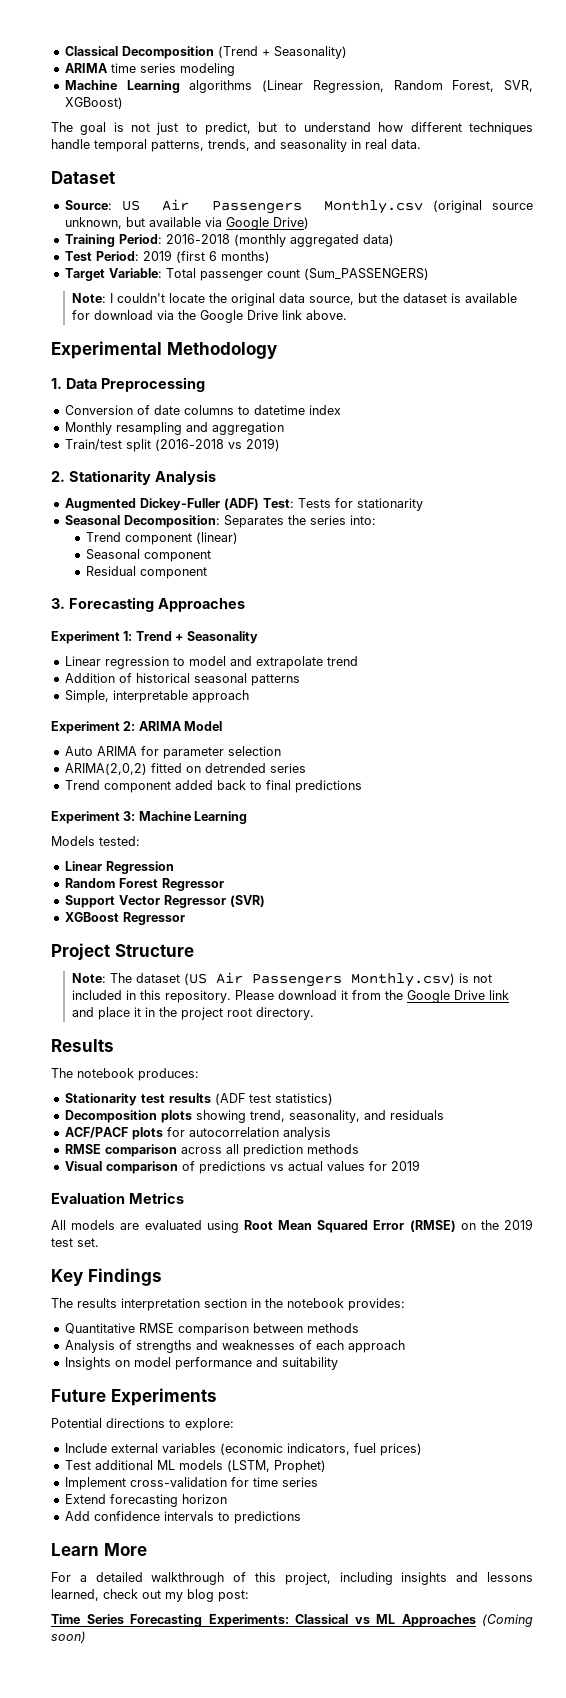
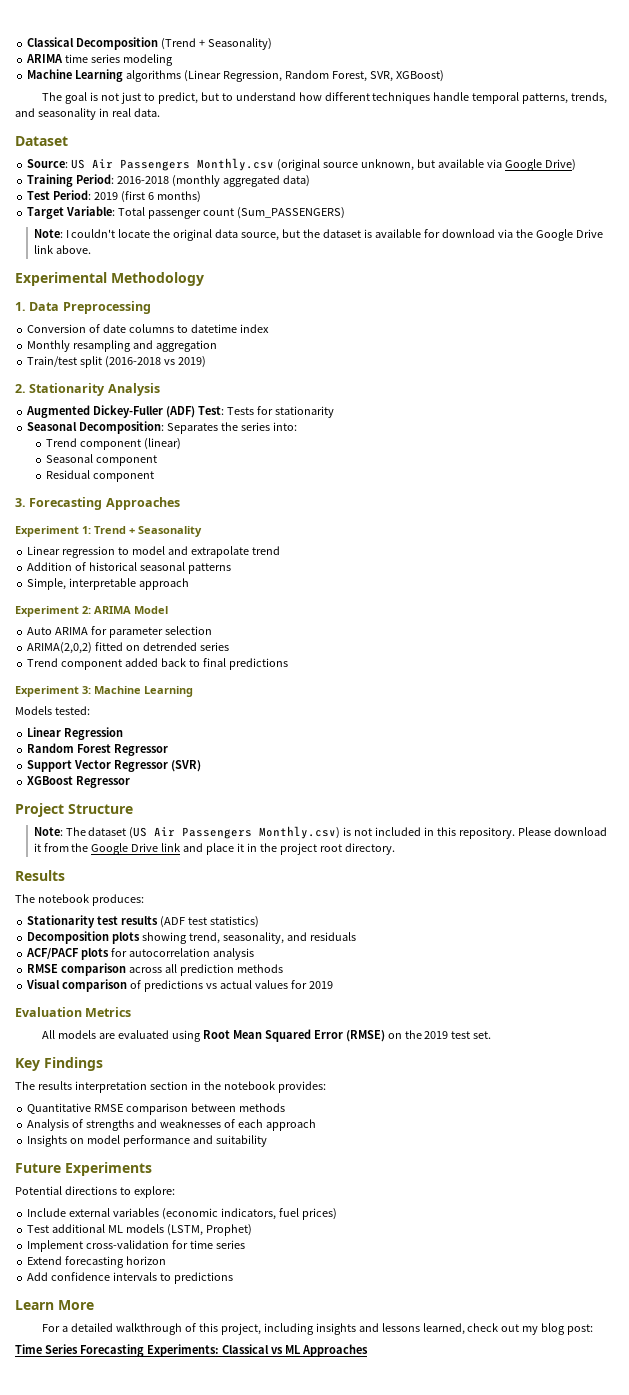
- Time Series Forecasting Experiments: Classical vs ML Approaches (Coming soon)
+ Time Series Forecasting Experiments: Classical vs ML Approaches

